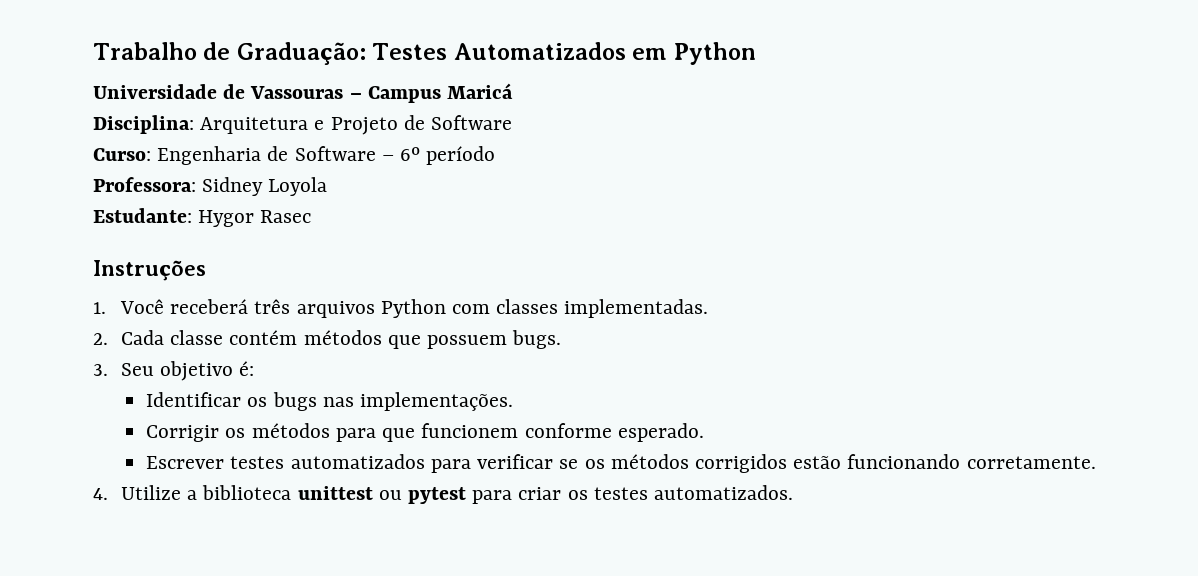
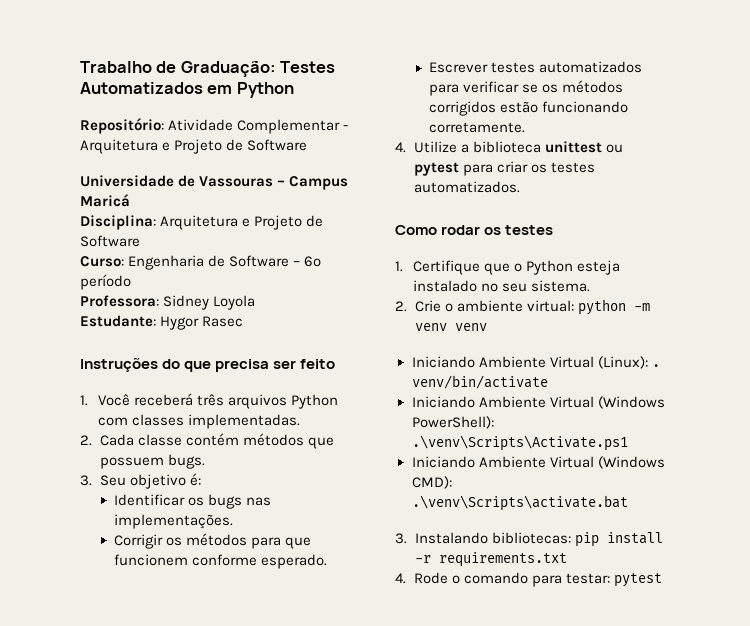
+ Repositório: Atividade Complementar - Arquitetura e Projeto de Software
- Instruções
+ Instruções do que precisa ser feito
+ Como rodar os testes
+ 1. Certifique que o Python esteja instalado no seu sistema.
+ 2. Crie o ambiente virtual: python -m venv venv
+ Iniciando Ambiente Virtual (Linux): . venv/bin/activate
+ Iniciando Ambiente Virtual (Windows PowerShell): .\venv\Scripts\Activate.ps1
+ Iniciando Ambiente Virtual (Windows CMD): .\venv\Scripts\activate.bat
+ 3. Instalando bibliotecas: pip install -r requirements.txt
+ 4. Rode o comando para testar: pytest

